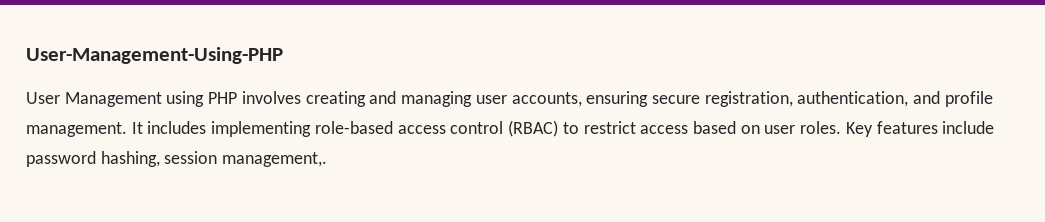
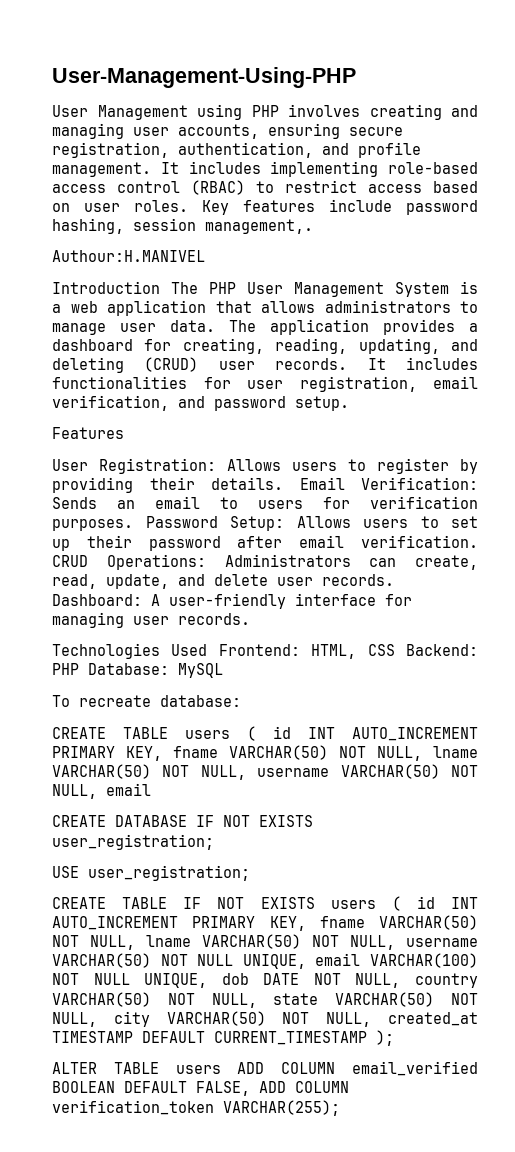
+ Authour:H.MANIVEL
+ Introduction The PHP User Management System is a web application that allows administrators to manage user data. The application provides a dashboard for creating, reading, updating, and deleting (CRUD) user records. It includes functionalities for user registration, email verification, and password setup.
+ Features
+ User Registration: Allows users to register by providing their details. Email Verification: Sends an email to users for verification purposes. Password Setup: Allows users to set up their password after email verification. CRUD Operations: Administrators can create, read, update, and delete user records. Dashboard: A user-friendly interface for managing user records.
+ Technologies Used Frontend: HTML, CSS Backend: PHP Database: MySQL
+ To recreate database:
+ CREATE TABLE users ( id INT AUTO_INCREMENT PRIMARY KEY, fname VARCHAR(50) NOT NULL, lname VARCHAR(50) NOT NULL, username VARCHAR(50) NOT NULL, email
+ CREATE DATABASE IF NOT EXISTS user_registration;
+ USE user_registration;
+ CREATE TABLE IF NOT EXISTS users ( id INT AUTO_INCREMENT PRIMARY KEY, fname VARCHAR(50) NOT NULL, lname VARCHAR(50) NOT NULL, username VARCHAR(50) NOT NULL UNIQUE, email VARCHAR(100) NOT NULL UNIQUE, dob DATE NOT NULL, country VARCHAR(50) NOT NULL, state VARCHAR(50) NOT NULL, city VARCHAR(50) NOT NULL, created_at TIMESTAMP DEFAULT CURRENT_TIMESTAMP );
+ ALTER TABLE users ADD COLUMN email_verified BOOLEAN DEFAULT FALSE, ADD COLUMN verification_token VARCHAR(255);

